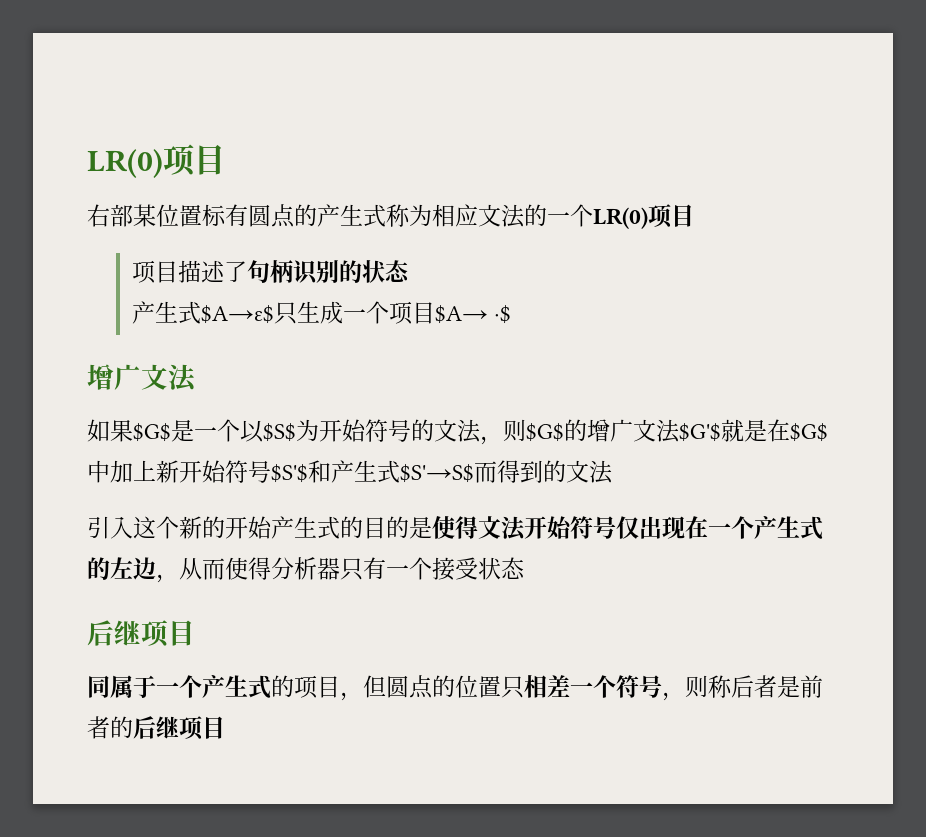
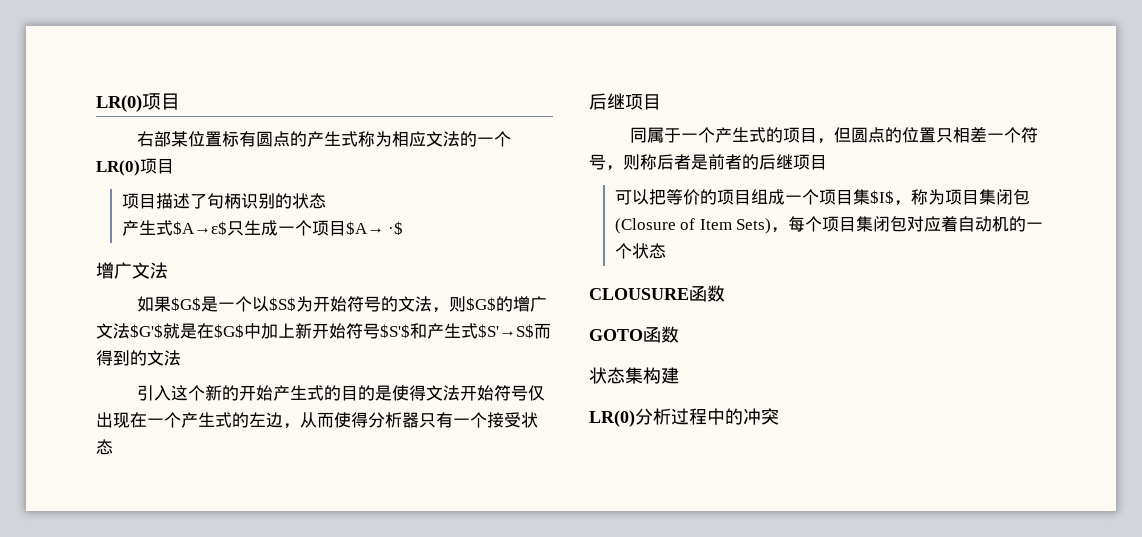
+ 可以把等价的项目组成一个项目集$I$，称为项目集闭包(Closure of Item Sets)，每个项目集闭包对应着自动机的一个状态
+ CLOUSURE函数
+ GOTO函数
+ 状态集构建
+ LR(0)分析过程中的冲突

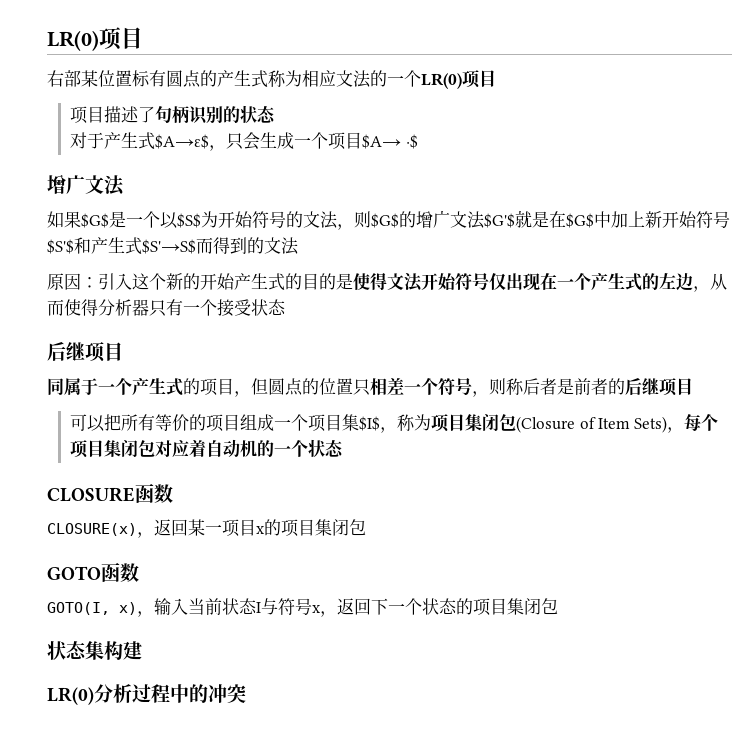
- 产生式$A→ε$只生成一个项目$A→ ·$
+ 对于产生式$A→ε$，只会生成一个项目$A→ ·$
- 引入这个新的开始产生式的目的是使得文法开始符号仅出现在一个产生式的左边，从而使得分析器只有一个接受状态
+ 原因：引入这个新的开始产生式的目的是使得文法开始符号仅出现在一个产生式的左边，从而使得分析器只有一个接受状态
- 可以把等价的项目组成一个项目集$I$，称为项目集闭包(Closure of Item Sets)，每个项目集闭包对应着自动机的一个状态
+ 可以把所有等价的项目组成一个项目集$I$，称为项目集闭包(Closure of Item Sets)，每个项目集闭包对应着自动机的一个状态
- CLOUSURE函数
+ CLOSURE函数
+ CLOSURE(x)，返回某一项目x的项目集闭包
  GOTO函数
+ GOTO(I, x)，输入当前状态I与符号x，返回下一个状态的项目集闭包

